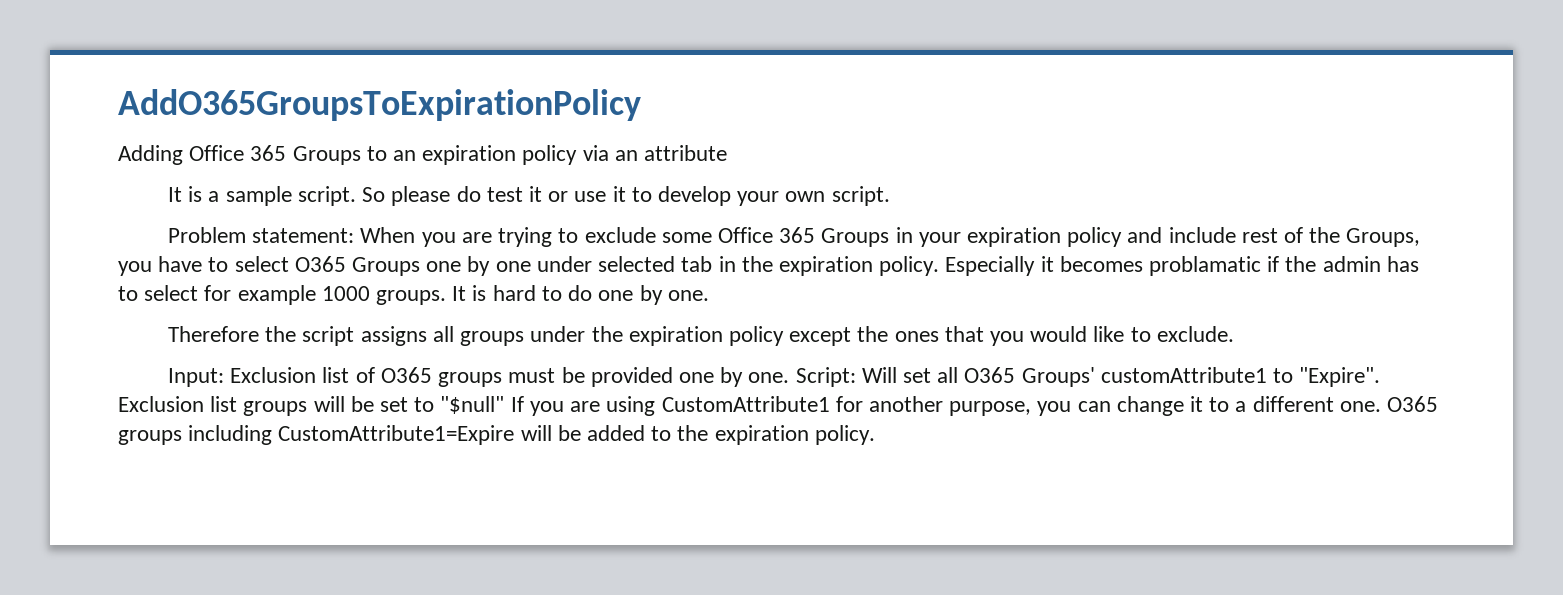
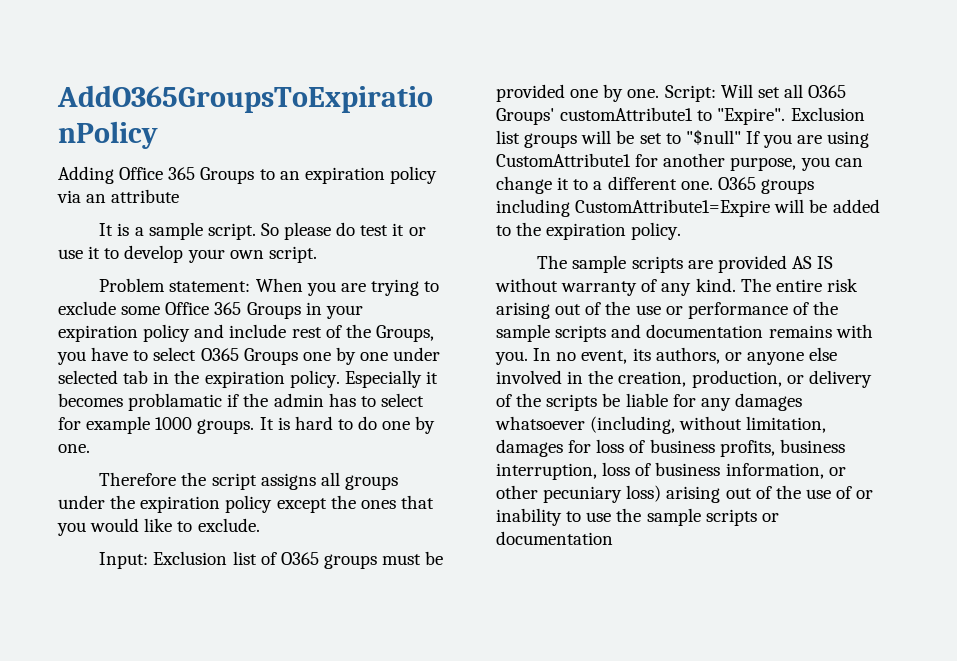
+ The sample scripts are provided AS IS without warranty of any kind. The entire risk arising out of the use or performance of the sample scripts and documentation remains with you. In no event, its authors, or anyone else involved in the creation, production, or delivery of the scripts be liable for any damages whatsoever (including, without limitation, damages for loss of business profits, business interruption, loss of business information, or other pecuniary loss) arising out of the use of or inability to use the sample scripts or documentation

